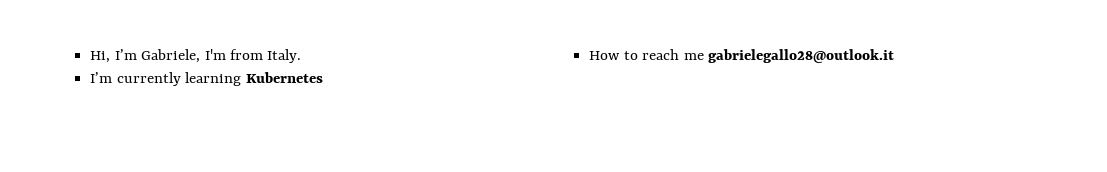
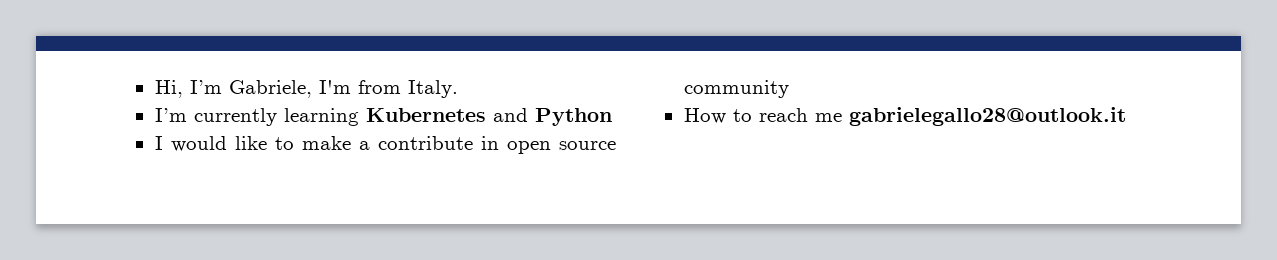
- I’m currently learning Kubernetes
+ I’m currently learning Kubernetes and Python
+ I would like to make a contribute in open source community

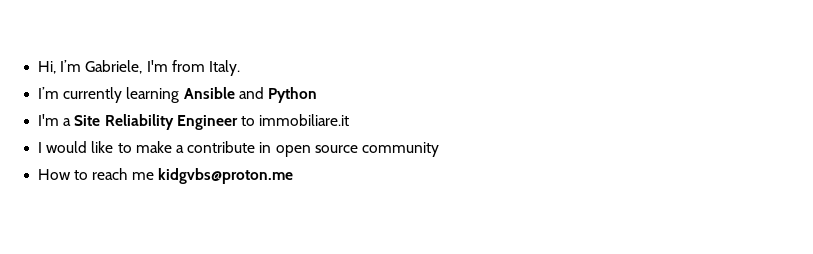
- I’m currently learning Kubernetes and Python
+ I’m currently learning Ansible and Python
+ I'm a Site Reliability Engineer to immobiliare.it
- How to reach me gabrielegallo28@outlook.it
+ How to reach me kidgvbs@proton.me

